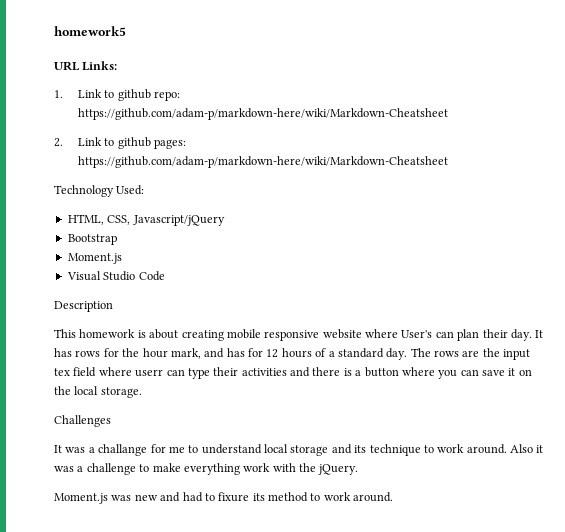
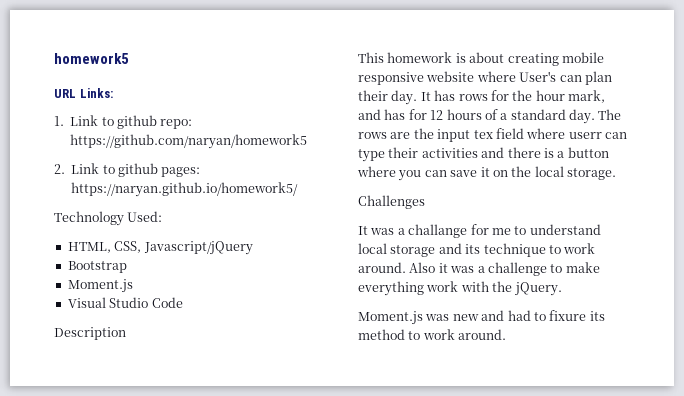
- 1. Link to github repo: https://github.com/adam-p/markdown-here/wiki/Markdown-Cheatsheet
+ 1. Link to github repo: https://github.com/naryan/homework5
- 2. Link to github pages: https://github.com/adam-p/markdown-here/wiki/Markdown-Cheatsheet
+ 2. Link to github pages: https://naryan.github.io/homework5/

